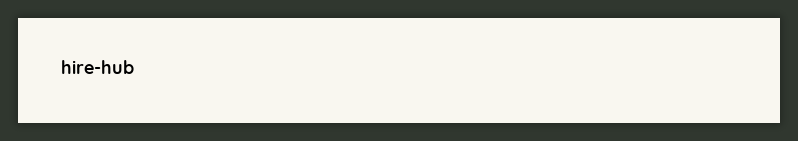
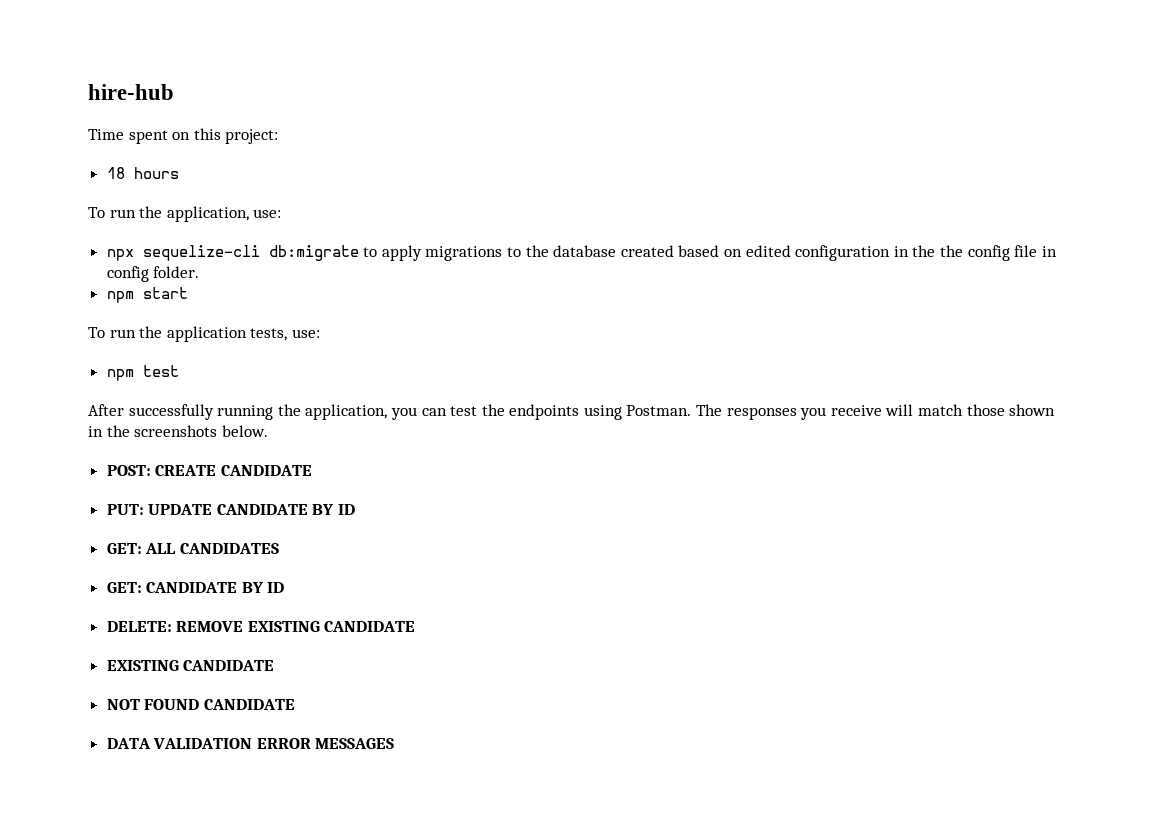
+ Time spent on this project:
+ 18 hours
+ To run the application, use:
+ npx sequelize-cli db:migrate to apply migrations to the database created based on edited configuration in the the config file in config folder.
+ npm start
+ To run the application tests, use:
+ npm test
+ After successfully running the application, you can test the endpoints using Postman. The responses you receive will match those shown in the screenshots below.
+ POST: CREATE CANDIDATE
+ PUT: UPDATE CANDIDATE BY ID
+ GET: ALL CANDIDATES
+ GET: CANDIDATE BY ID
+ DELETE: REMOVE EXISTING CANDIDATE
+ EXISTING CANDIDATE
+ NOT FOUND CANDIDATE
+ DATA VALIDATION ERROR MESSAGES

